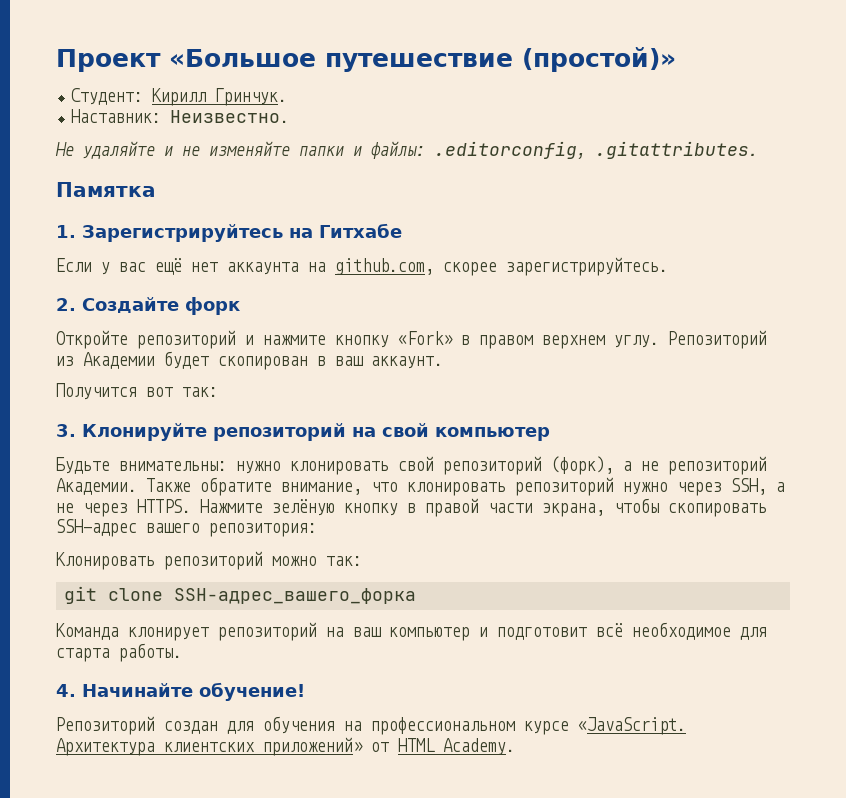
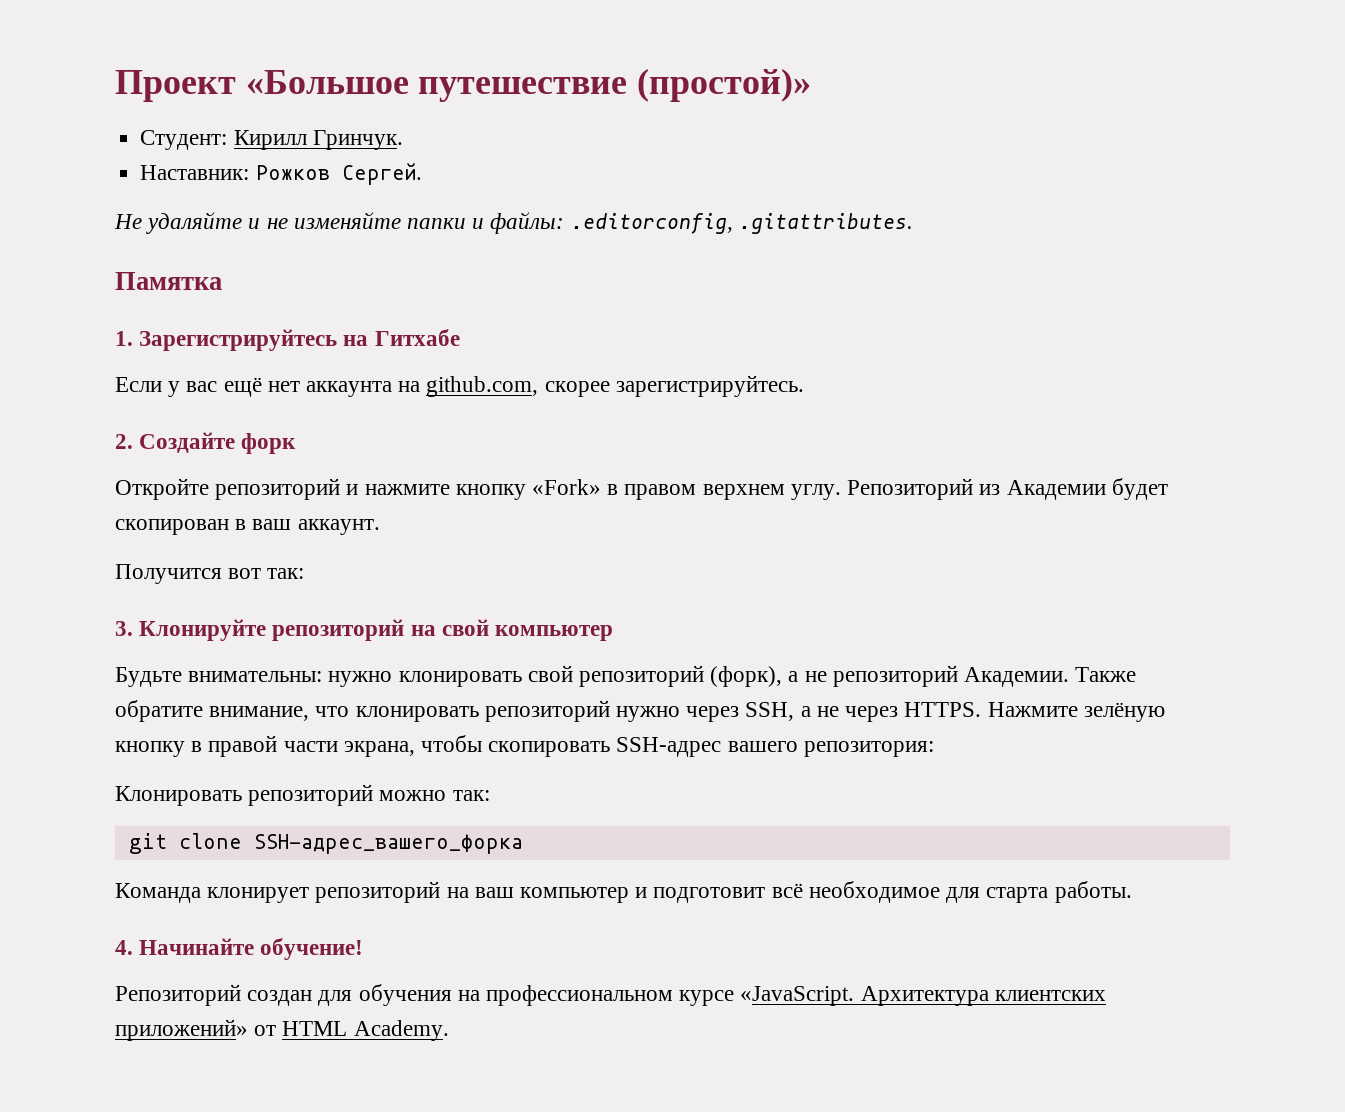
- Наставник: Неизвестно.
+ Наставник: Рожков Сергей.

